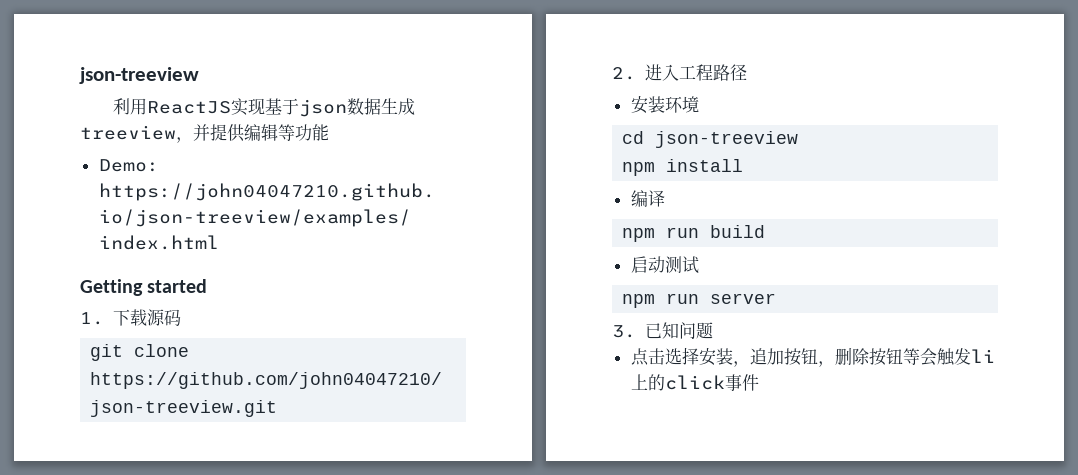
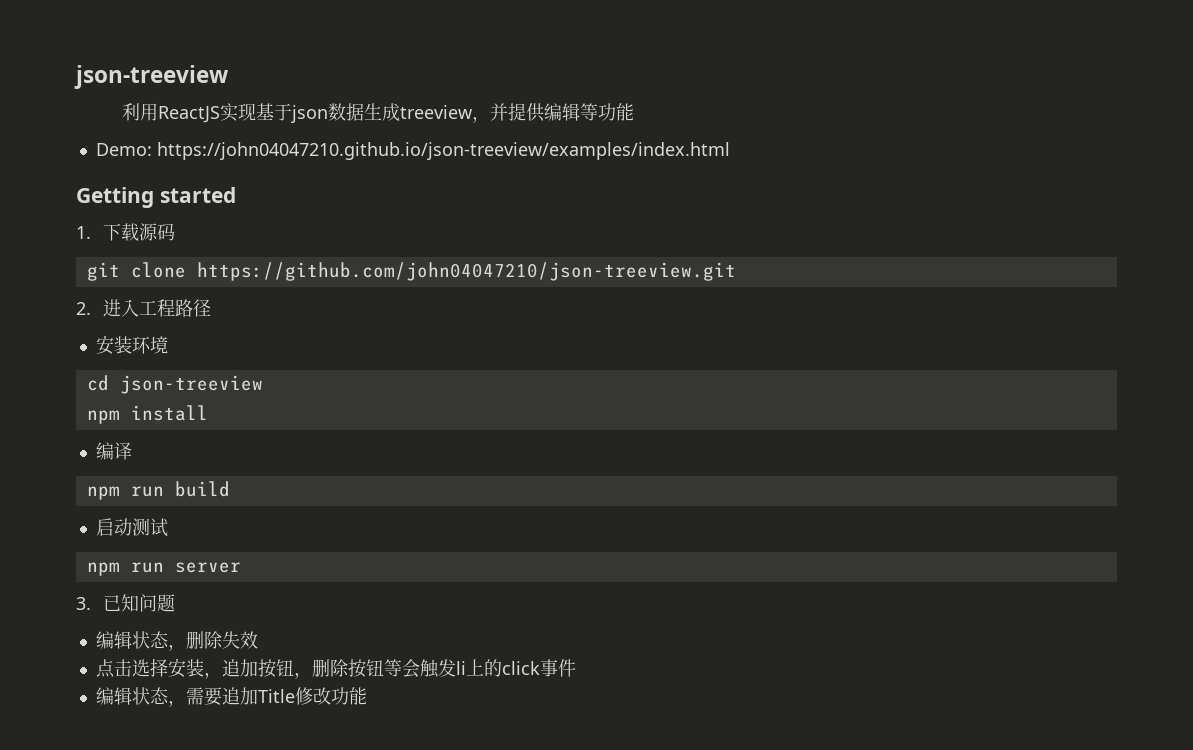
+ 编辑状态，删除失效
+ 编辑状态，需要追加Title修改功能

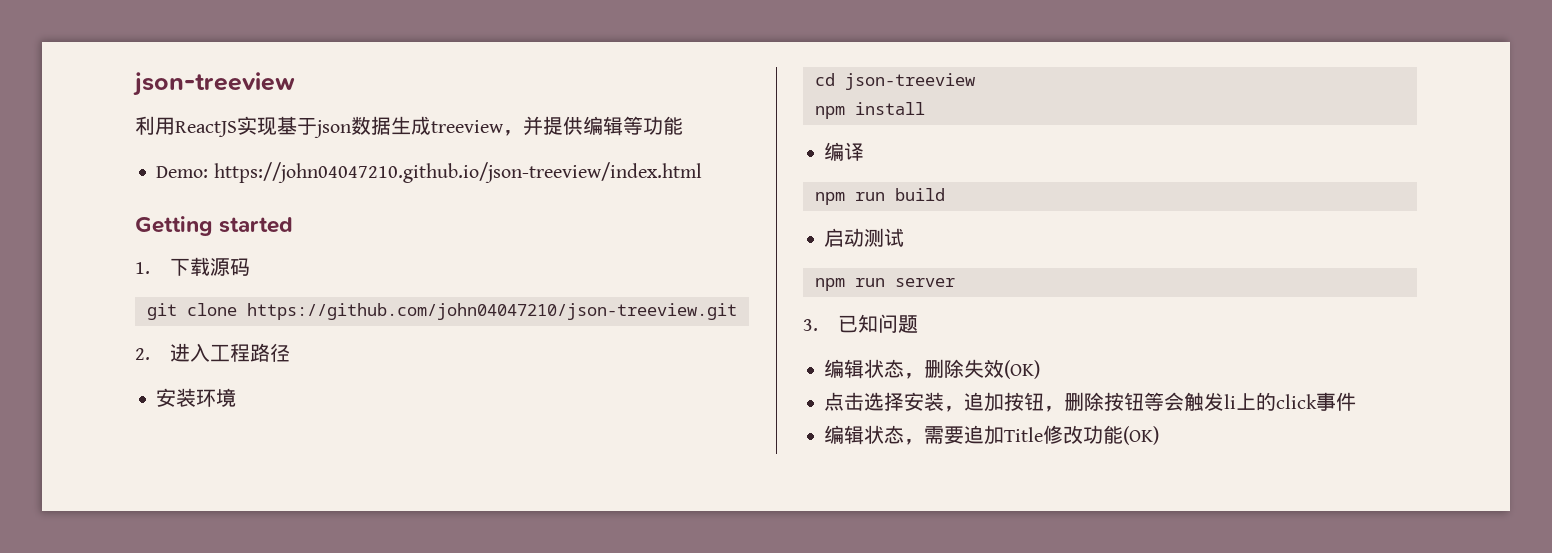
- Demo: https://john04047210.github.io/json-treeview/examples/index.html
+ Demo: https://john04047210.github.io/json-treeview/index.html
- 编辑状态，删除失效
+ 编辑状态，删除失效(OK)
- 编辑状态，需要追加Title修改功能
+ 编辑状态，需要追加Title修改功能(OK)

